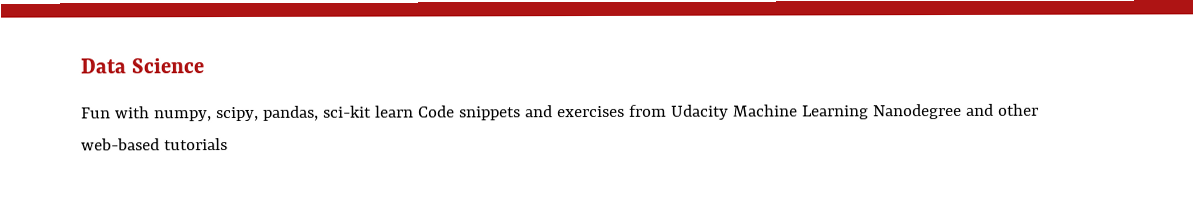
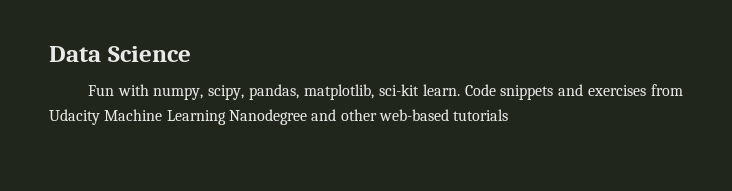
- Fun with numpy, scipy, pandas, sci-kit learn Code snippets and exercises from Udacity Machine Learning Nanodegree and other web-based tutorials
+ Fun with numpy, scipy, pandas, matplotlib, sci-kit learn. Code snippets and exercises from Udacity Machine Learning Nanodegree and other web-based tutorials

